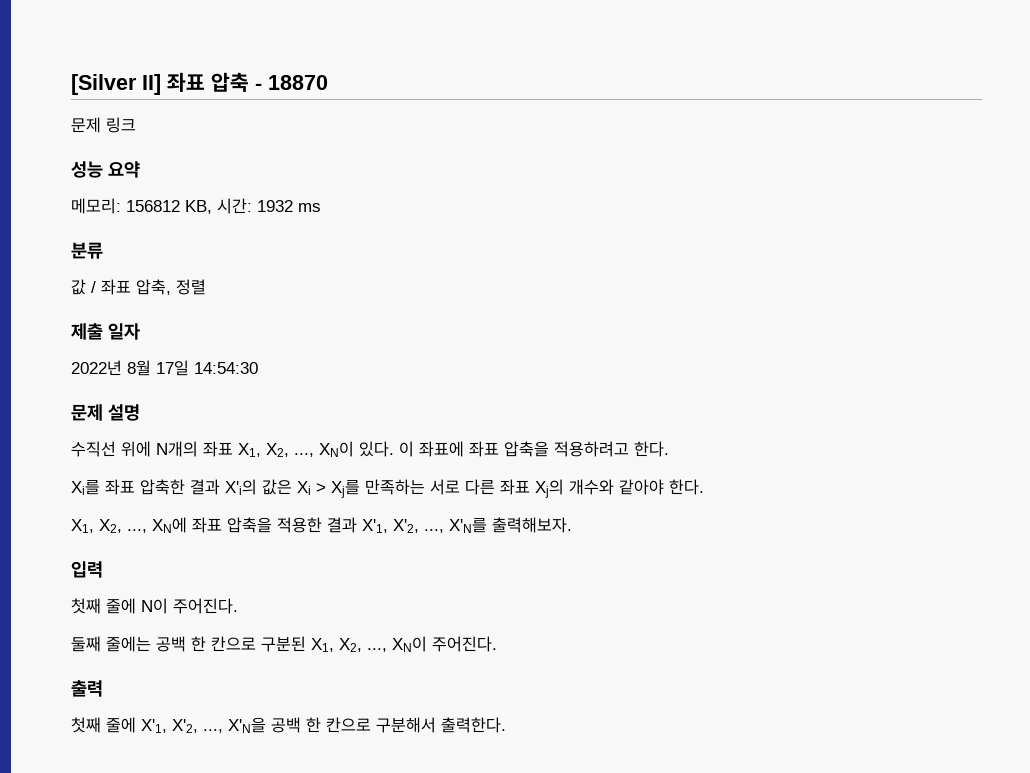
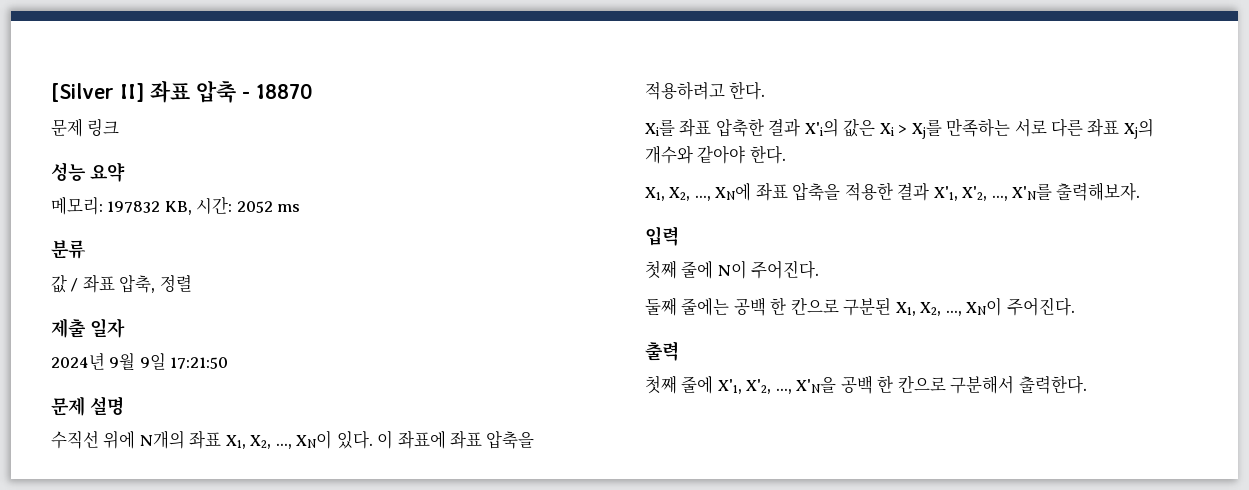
- 메모리: 156812 KB, 시간: 1932 ms
+ 메모리: 197832 KB, 시간: 2052 ms
- 2022년 8월 17일 14:54:30
+ 2024년 9월 9일 17:21:50

